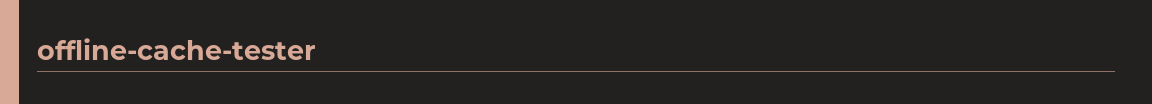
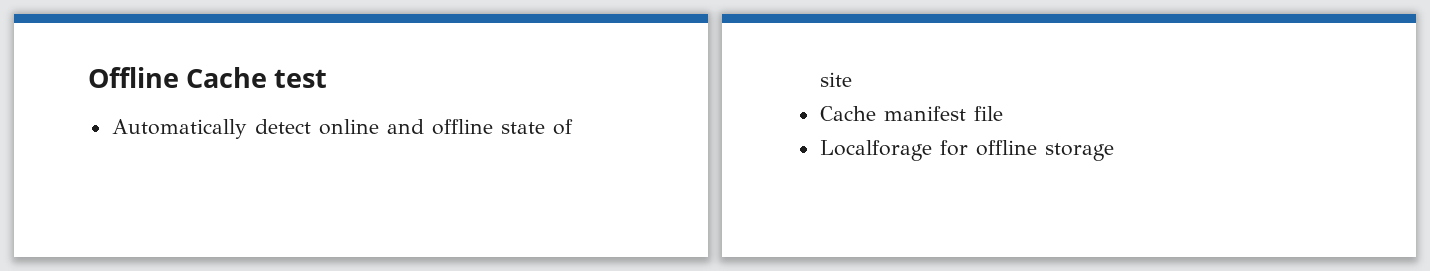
- offline-cache-tester
+ Offline Cache test
+ Automatically detect online and offline state of site
+ Cache manifest file
+ Localforage for offline storage

